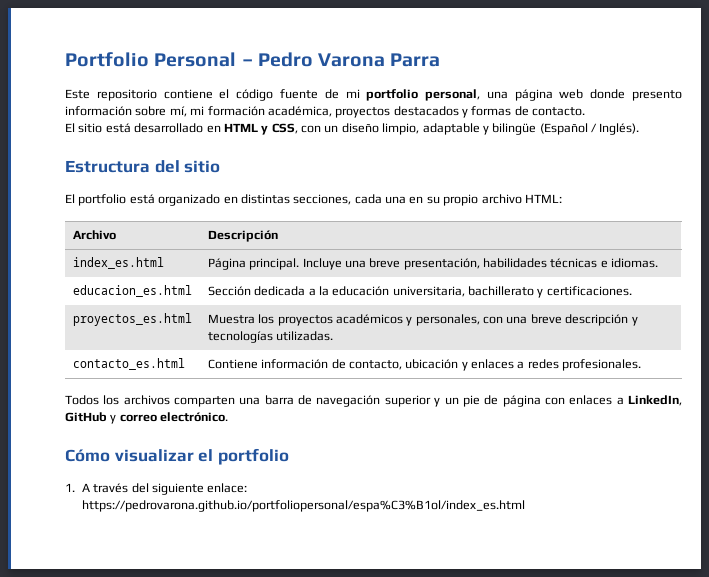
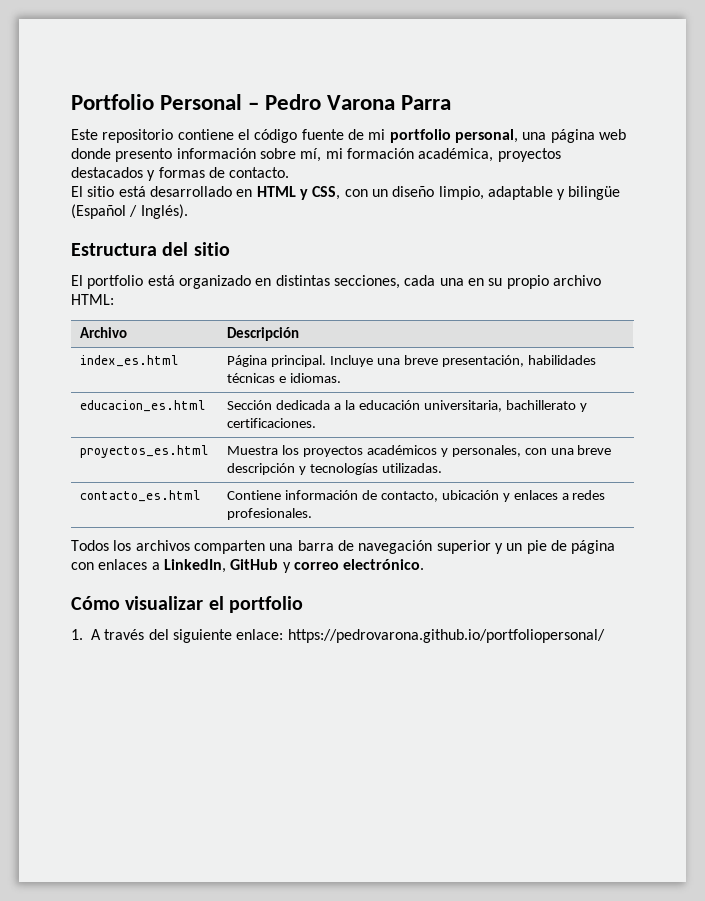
- 1. A través del siguiente enlace: https://pedrovarona.github.io/portfoliopersonal/espa%C3%B1ol/index_es.html
+ 1. A través del siguiente enlace: https://pedrovarona.github.io/portfoliopersonal/

